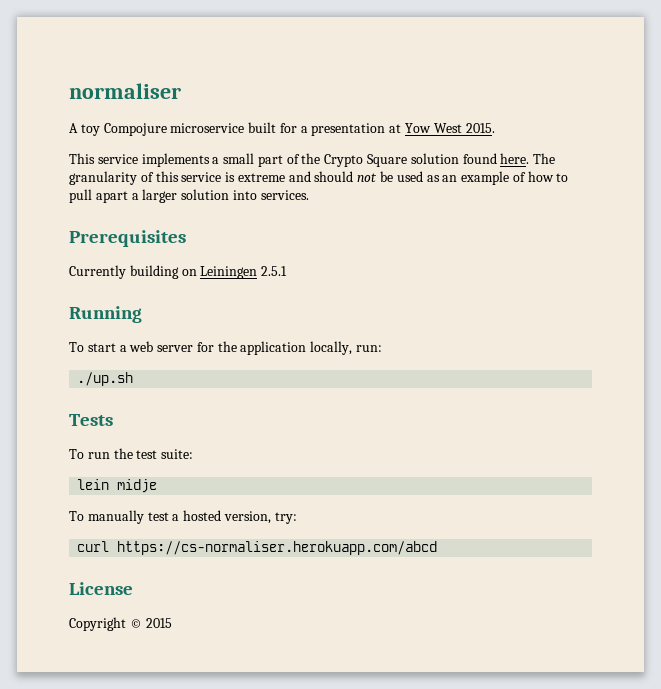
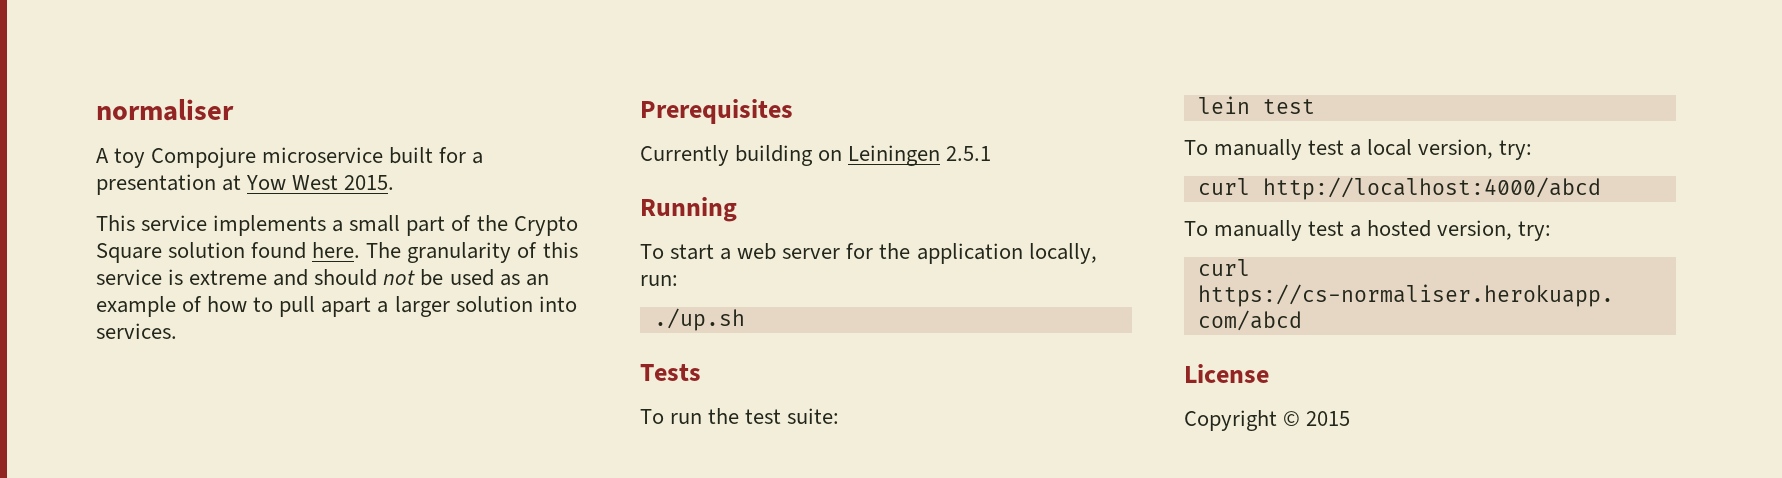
- lein midje
+ lein test
+ To manually test a local version, try:
+ curl http://localhost:4000/abcd

